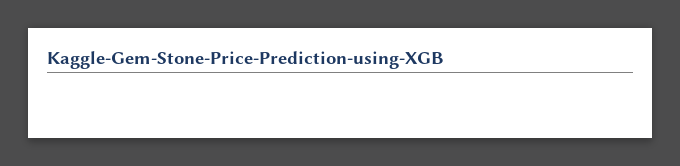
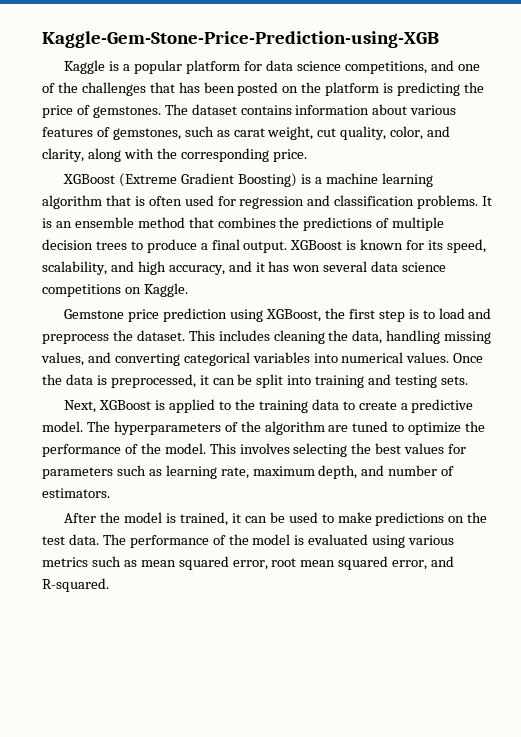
+ Kaggle is a popular platform for data science competitions, and one of the challenges that has been posted on the platform is predicting the price of gemstones. The dataset contains information about various features of gemstones, such as carat weight, cut quality, color, and clarity, along with the corresponding price.
+ XGBoost (Extreme Gradient Boosting) is a machine learning algorithm that is often used for regression and classification problems. It is an ensemble method that combines the predictions of multiple decision trees to produce a final output. XGBoost is known for its speed, scalability, and high accuracy, and it has won several data science competitions on Kaggle.
+ Gemstone price prediction using XGBoost, the first step is to load and preprocess the dataset. This includes cleaning the data, handling missing values, and converting categorical variables into numerical values. Once the data is preprocessed, it can be split into training and testing sets.
+ Next, XGBoost is applied to the training data to create a predictive model. The hyperparameters of the algorithm are tuned to optimize the performance of the model. This involves selecting the best values for parameters such as learning rate, maximum depth, and number of estimators.
+ After the model is trained, it can be used to make predictions on the test data. The performance of the model is evaluated using various metrics such as mean squared error, root mean squared error, and R-squared.

